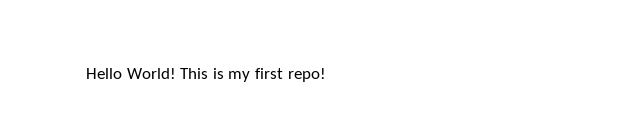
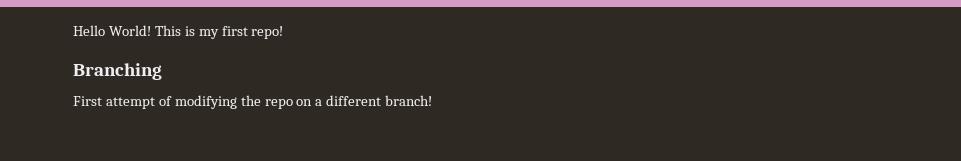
+ Branching
+ First attempt of modifying the repo on a different branch!

